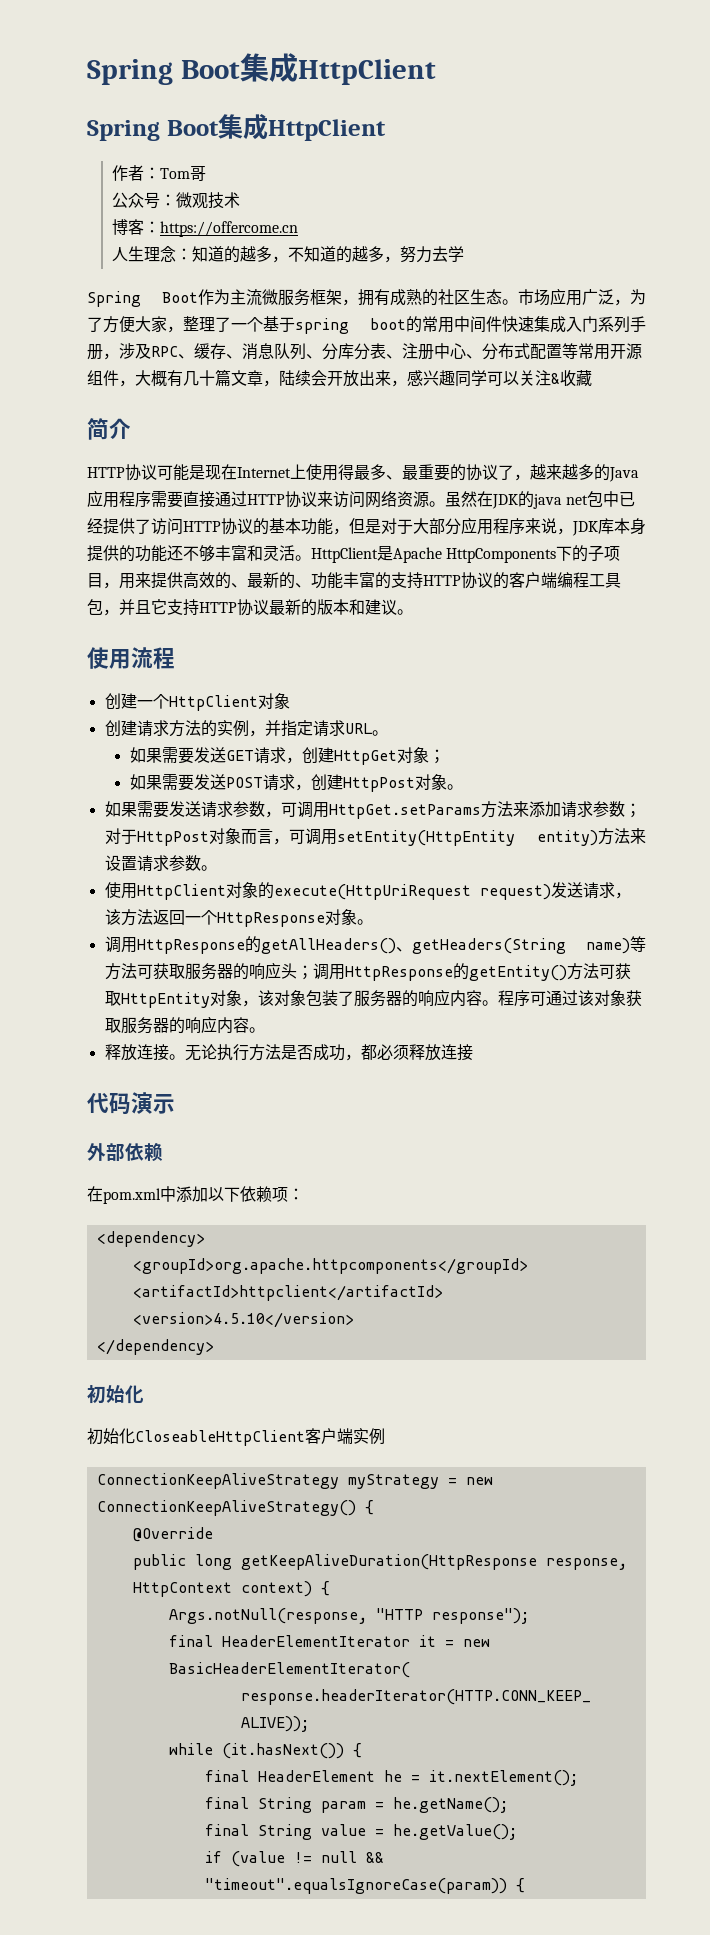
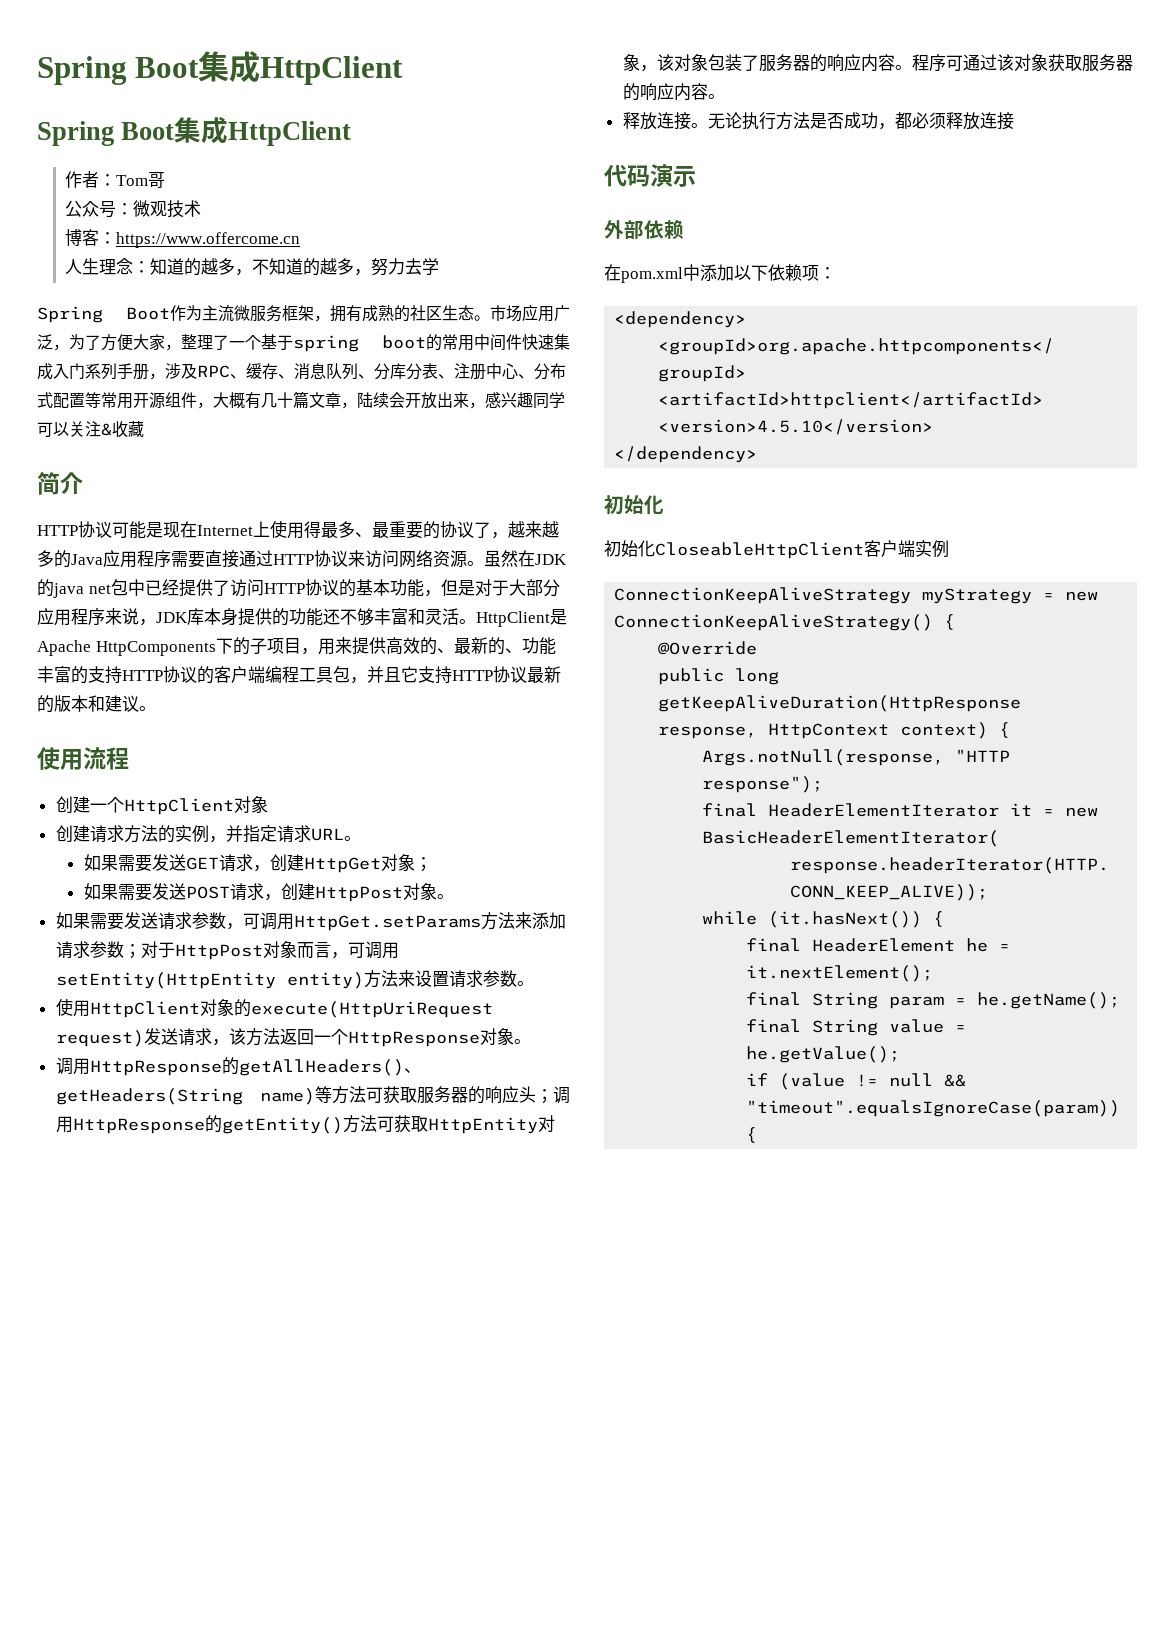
- 博客：https://offercome.cn
+ 博客：https://www.offercome.cn

